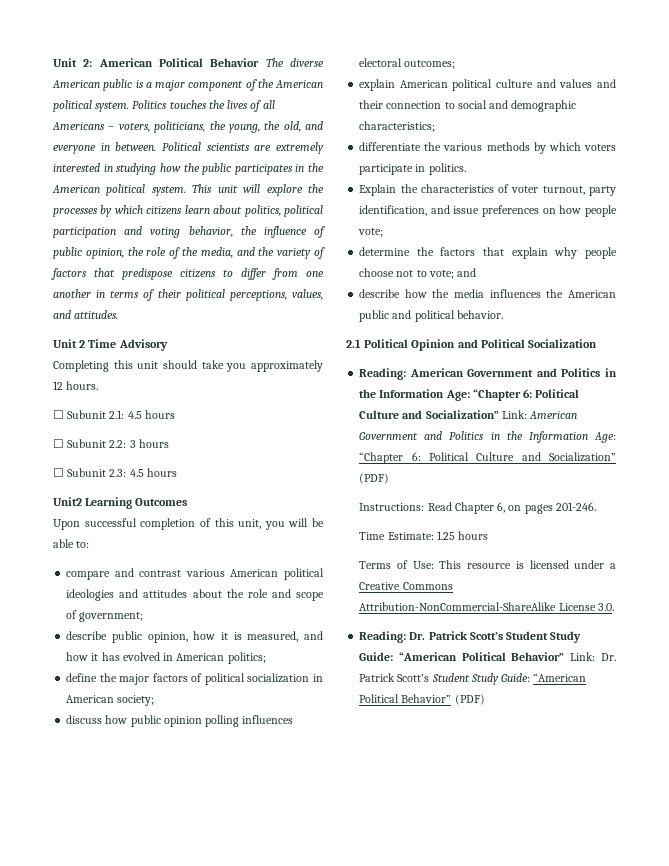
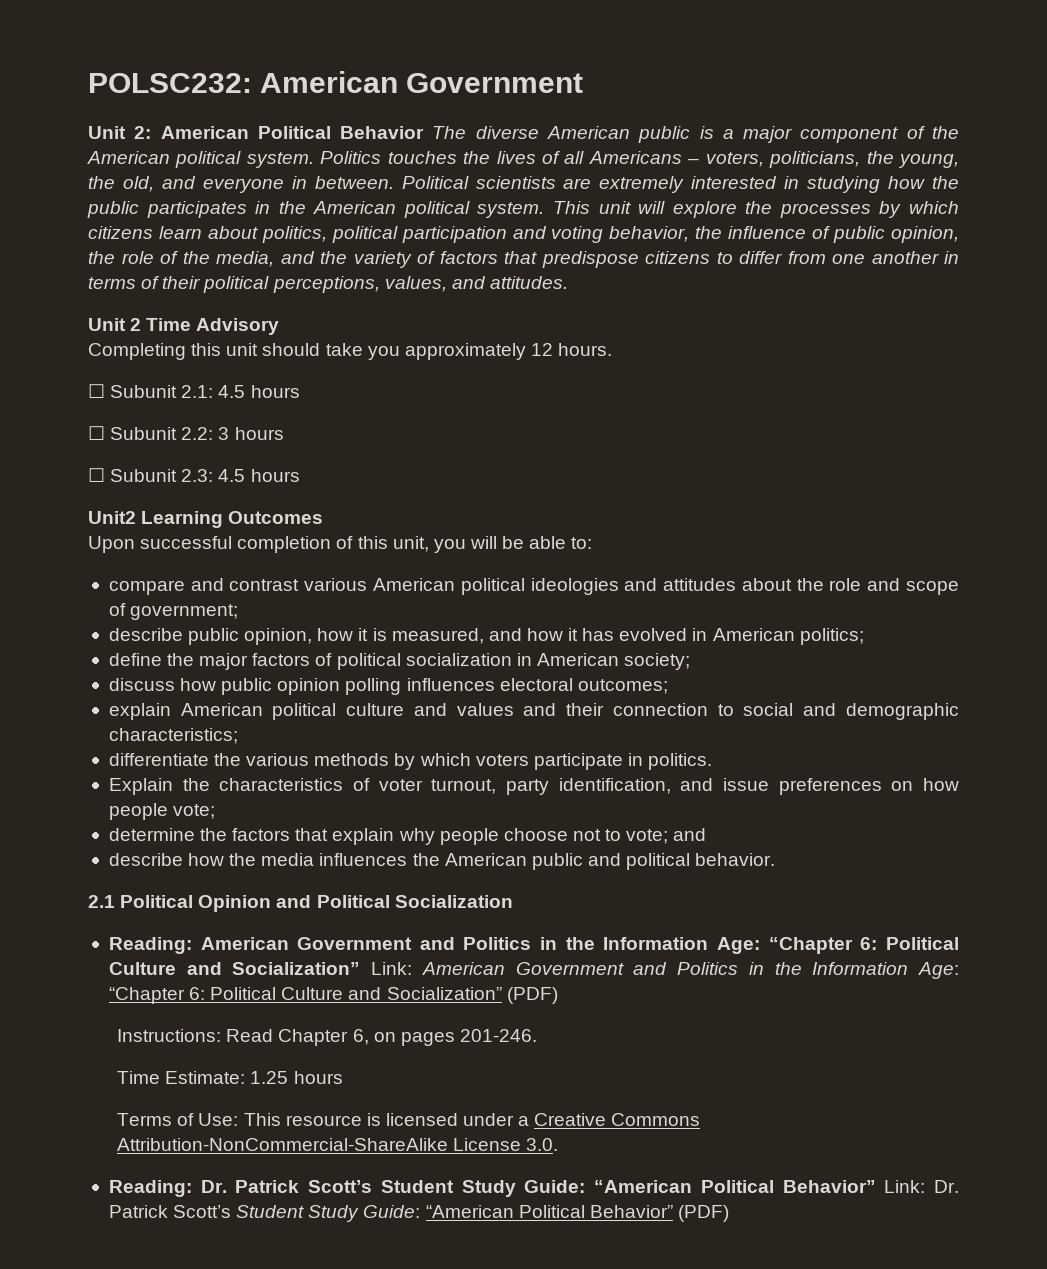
+ POLSC232: American Government

